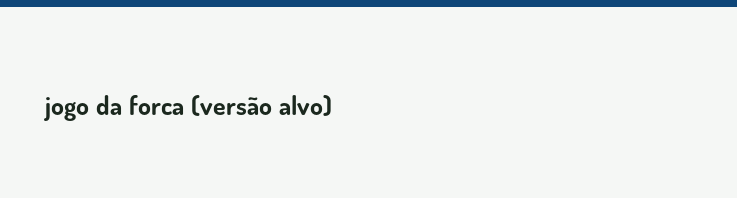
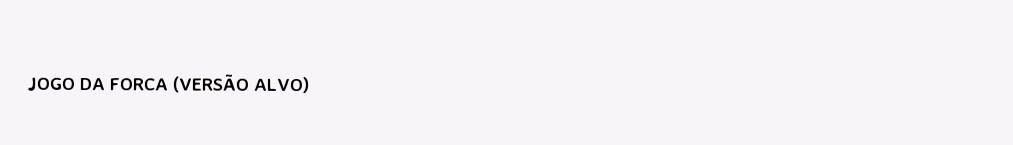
- jogo da forca (versão alvo)
+ JOGO DA FORCA (VERSÃO ALVO)

